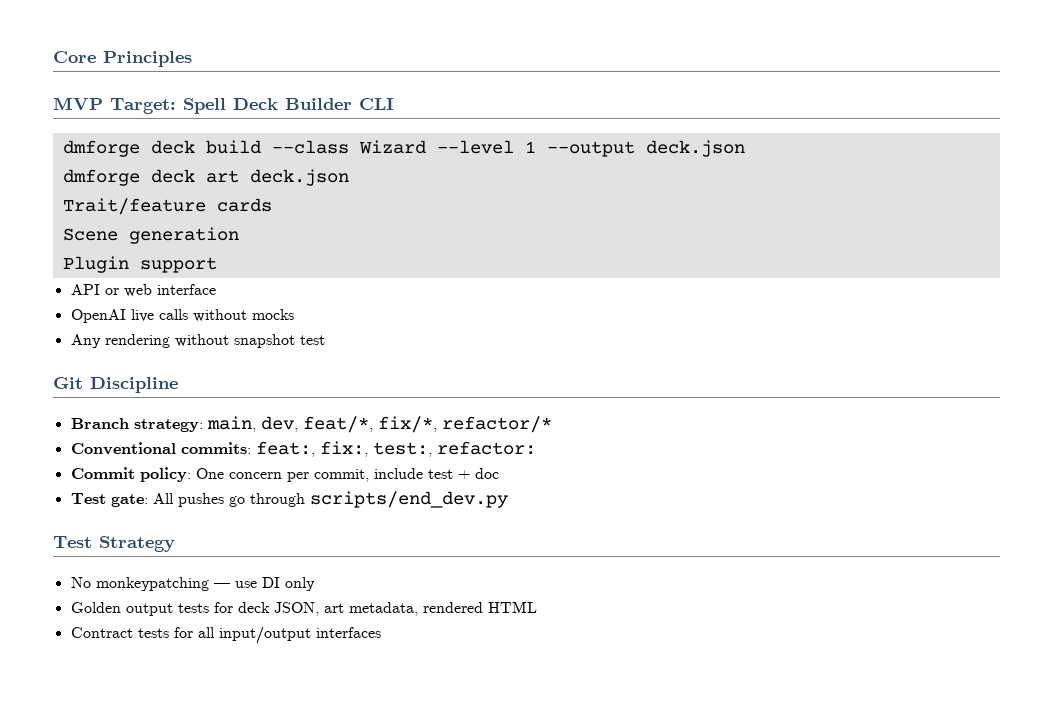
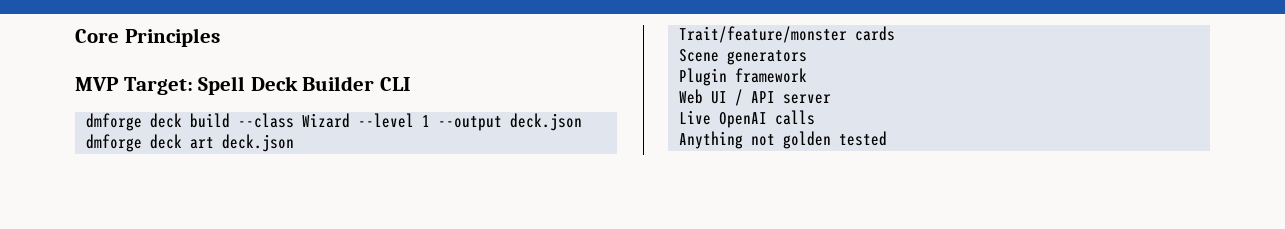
- Trait/feature cards
+ Trait/feature/monster cards
- Scene generation
+ Scene generators
- Plugin support
- API or web interface
- OpenAI live calls without mocks
- Any rendering without snapshot test
- Git Discipline
- Branch strategy: main, dev, feat/*, fix/*, refactor/*
- Conventional commits: feat:, fix:, test:, refactor:
- Commit policy: One concern per commit, include test + doc
- Test gate: All pushes go through scripts/end_dev.py
- Test Strategy
- No monkeypatching — use DI only
- Golden output tests for deck JSON, art metadata, rendered HTML
- Contract tests for all input/output interfaces
+ Plugin framework
+ Web UI / API server
+ Live OpenAI calls
+ Anything not golden tested

